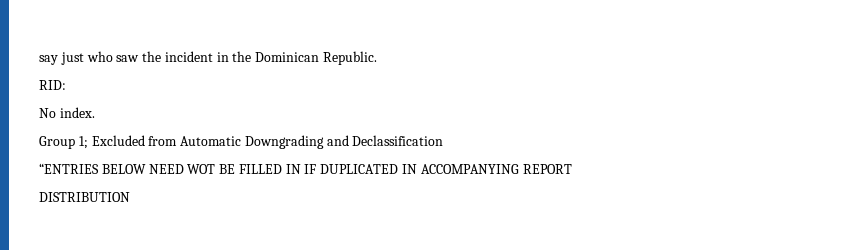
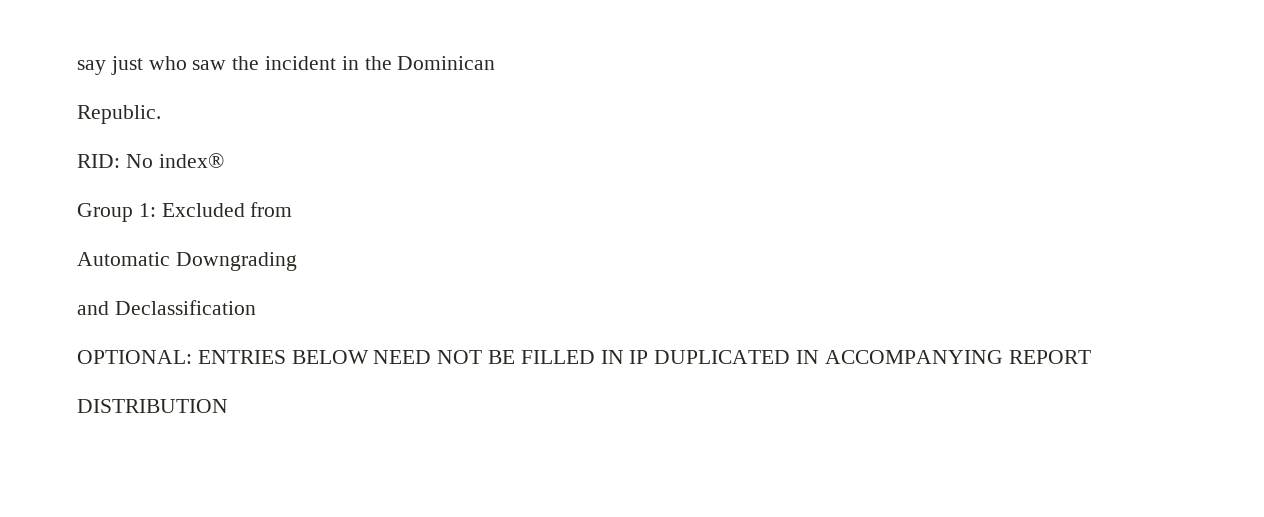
- say just who saw the incident in the Dominican Republic.
+ say just who saw the incident in the Dominican
+ Republic.
- RID:
- No index.
+ RID: No index®
- Group 1; Excluded from Automatic Downgrading and Declassification
+ Group 1: Excluded from
+ Automatic Downgrading
+ and Declassification
- “ENTRIES BELOW NEED WOT BE FILLED IN IF DUPLICATED IN ACCOMPANYING REPORT
+ OPTIONAL: ENTRIES BELOW NEED NOT BE FILLED IN IP DUPLICATED IN ACCOMPANYING REPORT

